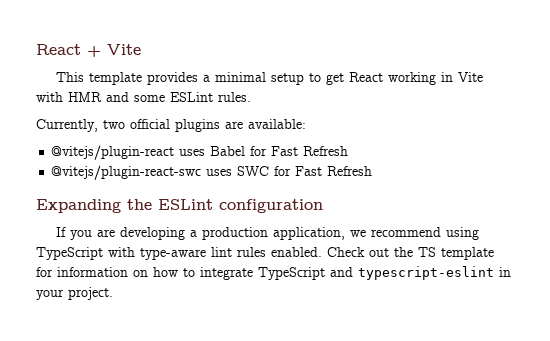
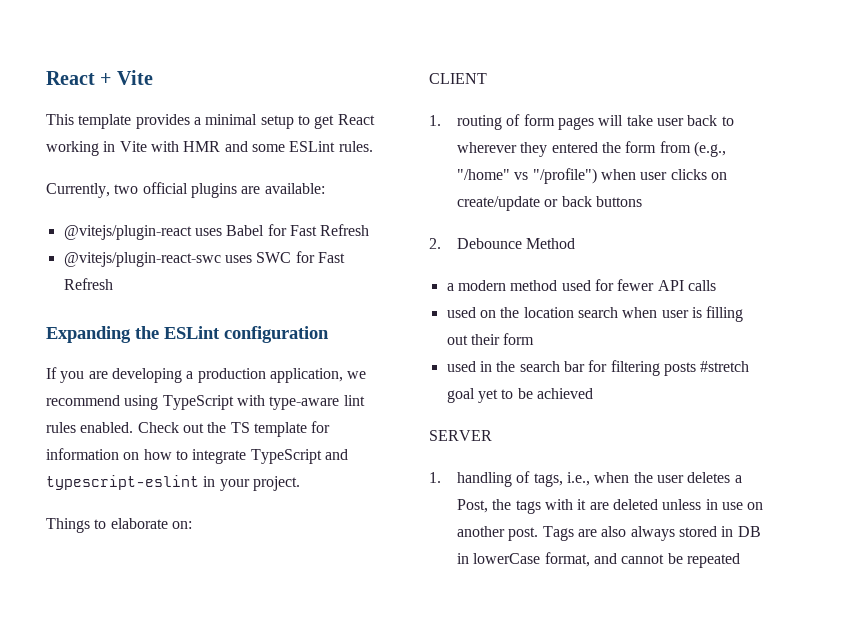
+ Things to elaborate on:
+ CLIENT
+ 1. routing of form pages will take user back to wherever they entered the form from (e.g., "/home" vs "/profile") when user clicks on create/update or back buttons
+ 2. Debounce Method
+ a modern method used for fewer API calls
+ used on the location search when user is filling out their form
+ used in the search bar for filtering posts #stretch goal yet to be achieved
+ SERVER
+ 1. handling of tags, i.e., when the user deletes a Post, the tags with it are deleted unless in use on another post. Tags are also always stored in DB in lowerCase format, and cannot be repeated

